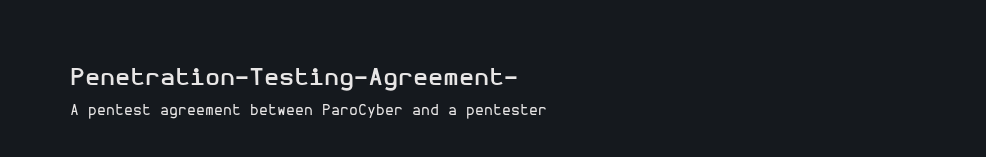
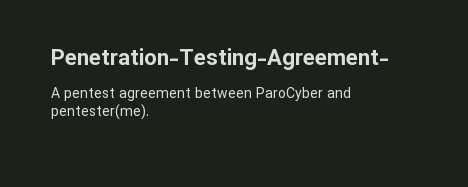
- A pentest agreement between ParoCyber and a pentester
+ A pentest agreement between ParoCyber and pentester(me).

